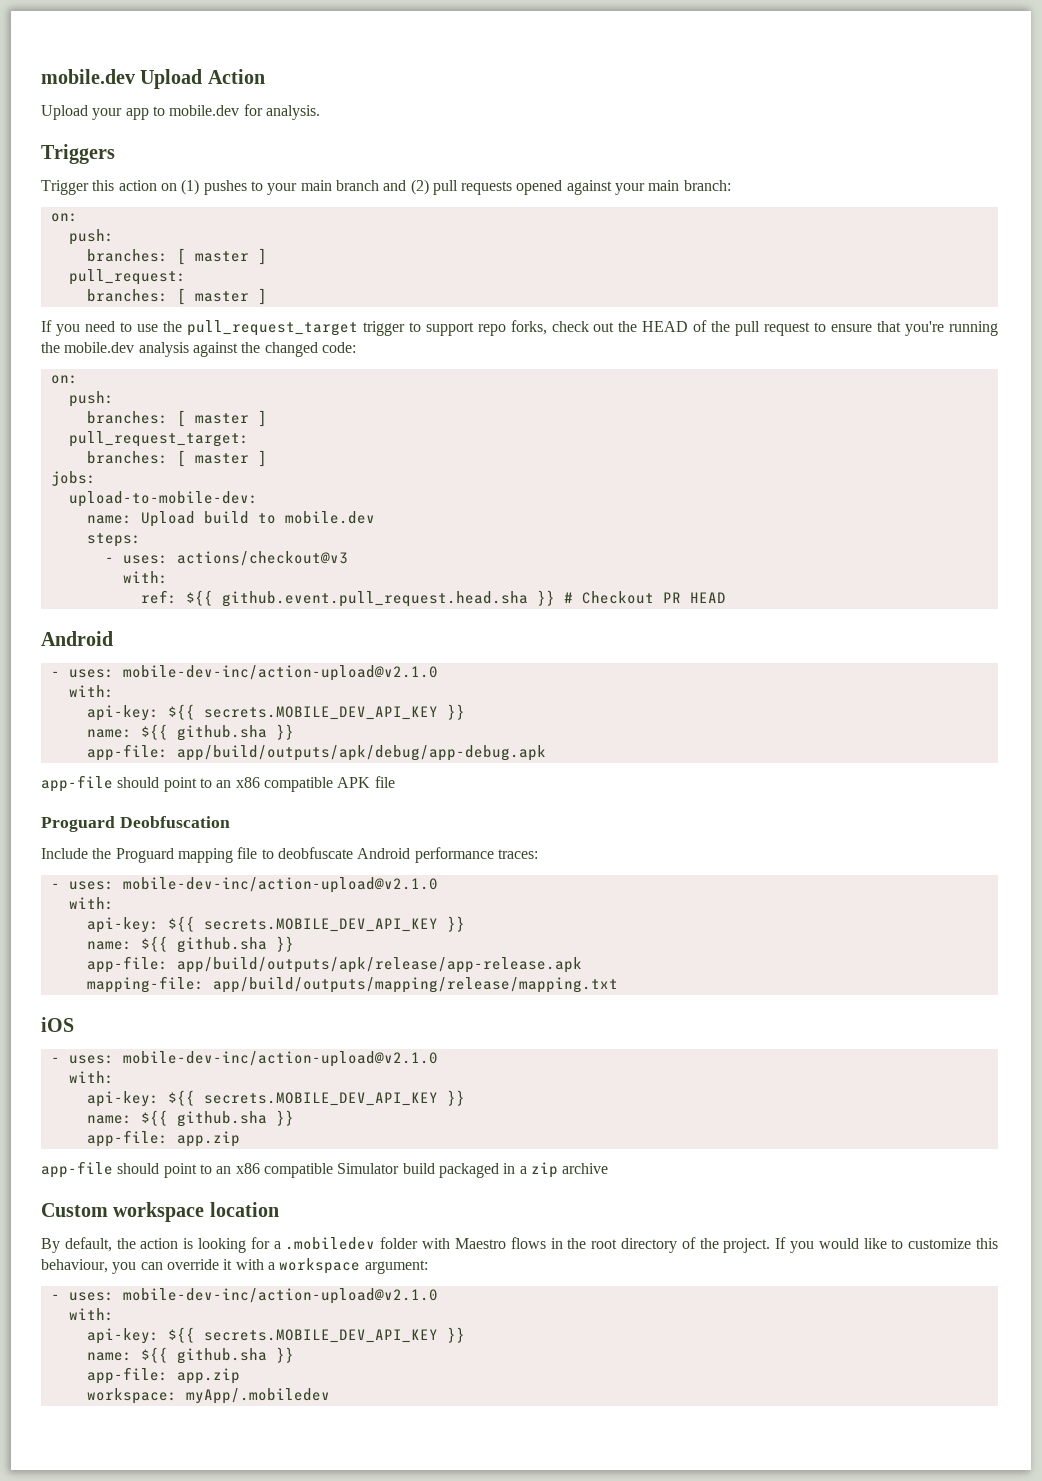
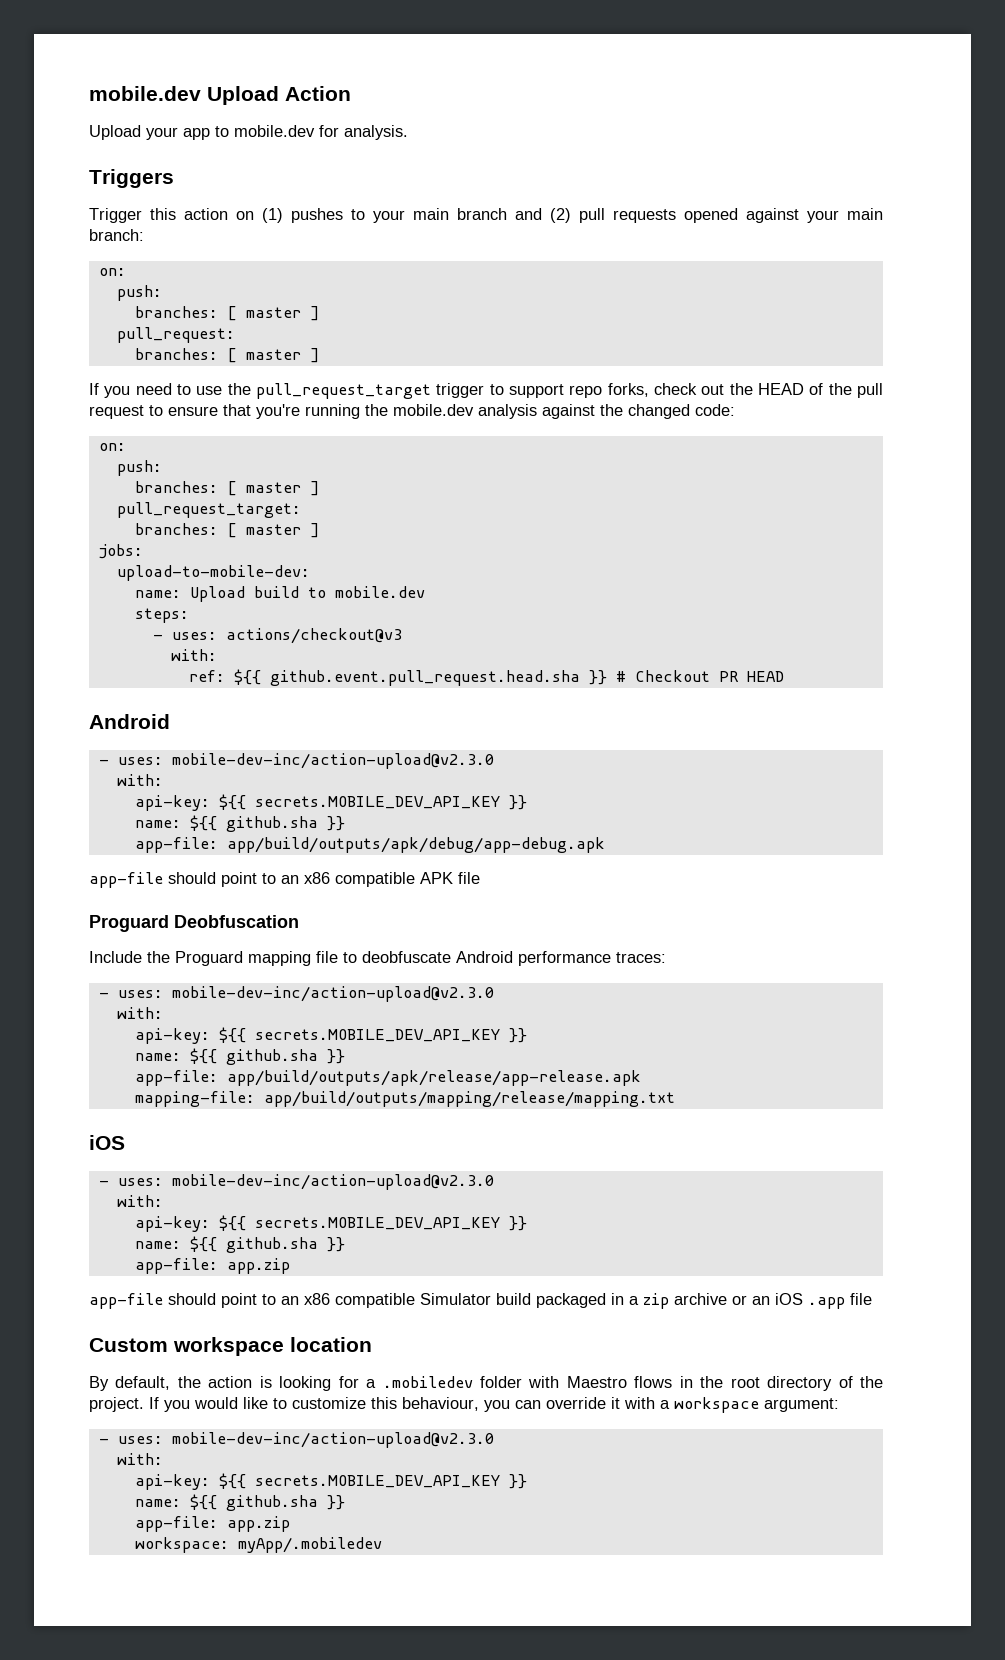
  ref: ${{ github.event.pull_request.head.sha }} # Checkout PR HEAD
  Android
- - uses: mobile-dev-inc/action-upload@v2.1.0
+ - uses: mobile-dev-inc/action-upload@v2.3.0
  Include the Proguard mapping file to deobfuscate Android performance traces:
- - uses: mobile-dev-inc/action-upload@v2.1.0
+ - uses: mobile-dev-inc/action-upload@v2.3.0
  mapping-file: app/build/outputs/mapping/release/mapping.txt
  iOS
- - uses: mobile-dev-inc/action-upload@v2.1.0
+ - uses: mobile-dev-inc/action-upload@v2.3.0
- app-file should point to an x86 compatible Simulator build packaged in a zip archive
+ app-file should point to an x86 compatible Simulator build packaged in a zip archive or an iOS .app file
  If you would like to customize this behaviour, you can override it with a workspace argument:
- - uses: mobile-dev-inc/action-upload@v2.1.0
+ - uses: mobile-dev-inc/action-upload@v2.3.0

